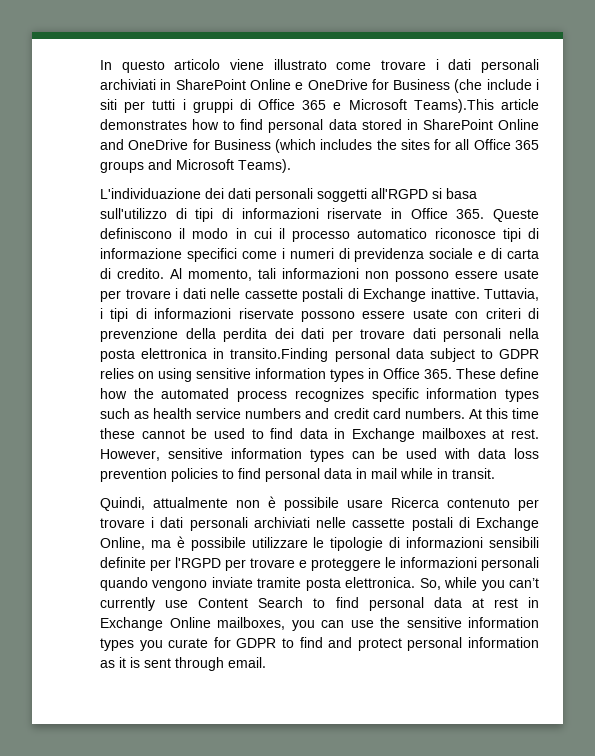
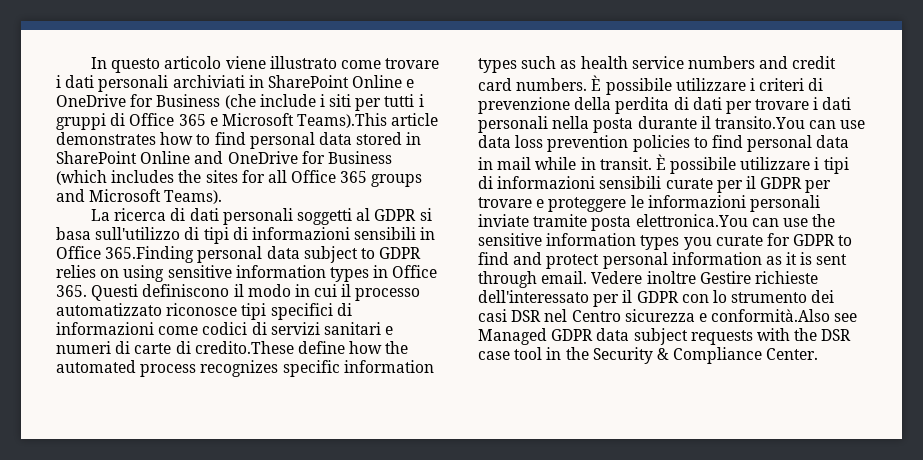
- L'individuazione dei dati personali soggetti all'RGPD si basa sull'utilizzo di tipi di informazioni riservate in Office 365. Queste definiscono il modo in cui il processo automatico riconosce tipi di informazione specifici come i numeri di previdenza sociale e di carta di credito. Al momento, tali informazioni non possono essere usate per trovare i dati nelle cassette postali di Exchange inattive. Tuttavia, i tipi di informazioni riservate possono essere usate con criteri di prevenzione della perdita dei dati per trovare dati personali nella posta elettronica in transito.Finding personal data subject to GDPR relies on using sensitive information types in Office 365. These define how the automated process recognizes specific information types such as health service numbers and credit card numbers.
+ La ricerca di dati personali soggetti al GDPR si basa sull'utilizzo di tipi di informazioni sensibili in Office 365.Finding personal data subject to GDPR relies on using sensitive information types in Office 365. Questi definiscono il modo in cui il processo automatizzato riconosce tipi specifici di informazioni come codici di servizi sanitari e numeri di carte di credito.These define how the automated process recognizes specific information types such as health service numbers and credit card numbers.
- At this time these cannot be used to find data in Exchange mailboxes at rest. However, sensitive information types can be used with data loss prevention policies to find personal data in mail while in transit.
- Quindi, attualmente non è possibile usare Ricerca contenuto per trovare i dati personali archiviati nelle cassette postali di Exchange Online, ma è possibile utilizzare le tipologie di informazioni sensibili definite per l'RGPD per trovare e proteggere le informazioni personali quando vengono inviate tramite posta elettronica. So, while you can’t currently use Content Search to find personal data at rest in Exchange Online mailboxes, you can use the sensitive information types you curate for GDPR to find and protect personal information as it is sent through email.
+ È possibile utilizzare i criteri di prevenzione della perdita di dati per trovare i dati personali nella posta durante il transito.You can use data loss prevention policies to find personal data in mail while in transit. È possibile utilizzare i tipi di informazioni sensibili curate per il GDPR per trovare e proteggere le informazioni personali inviate tramite posta elettronica.You can use the sensitive information types you curate for GDPR to find and protect personal information as it is sent through email.
+ Vedere inoltre Gestire richieste dell'interessato per il GDPR con lo strumento dei casi DSR nel Centro sicurezza e conformità.Also see Managed GDPR data subject requests with the DSR case tool in the Security & Compliance Center.

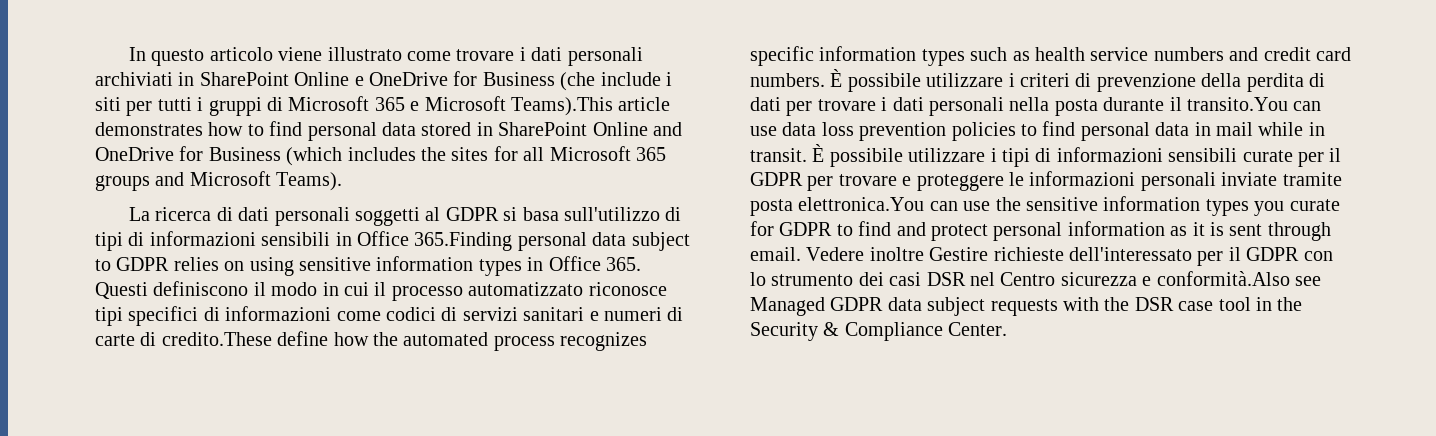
- In questo articolo viene illustrato come trovare i dati personali archiviati in SharePoint Online e OneDrive for Business (che include i siti per tutti i gruppi di Office 365 e Microsoft Teams).This article demonstrates how to find personal data stored in SharePoint Online and OneDrive for Business (which includes the sites for all Office 365 groups and Microsoft Teams).
+ In questo articolo viene illustrato come trovare i dati personali archiviati in SharePoint Online e OneDrive for Business (che include i siti per tutti i gruppi di Microsoft 365 e Microsoft Teams).This article demonstrates how to find personal data stored in SharePoint Online and OneDrive for Business (which includes the sites for all Microsoft 365 groups and Microsoft Teams).

